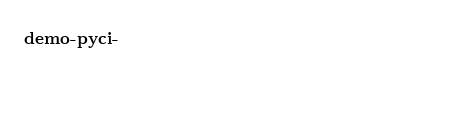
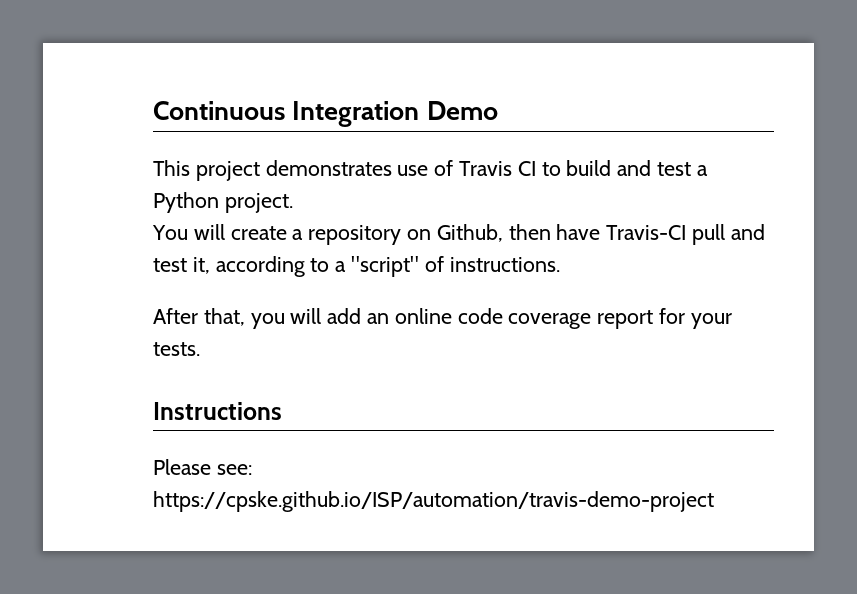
- demo-pyci-
+ Continuous Integration Demo
+ This project demonstrates use of Travis CI to build and test a Python project.
+ You will create a repository on Github, then have Travis-CI pull and test it, according to a "script" of instructions.
+ After that, you will add an online code coverage report for your tests.
+ Instructions
+ Please see: https://cpske.github.io/ISP/automation/travis-demo-project

